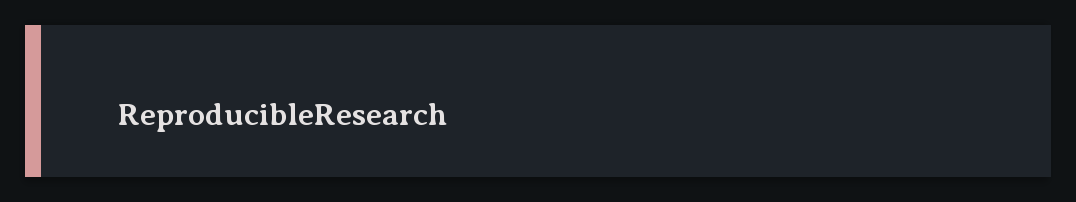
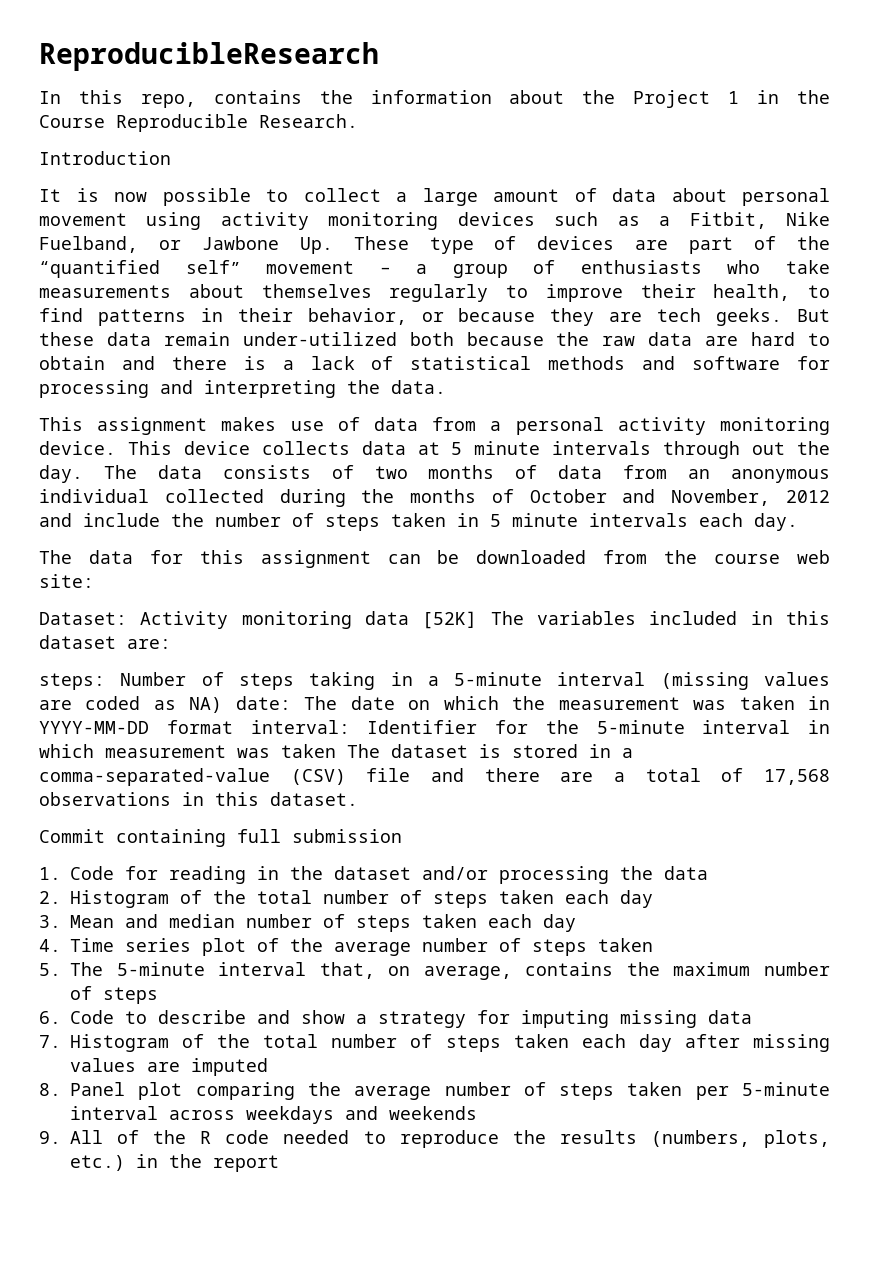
+ In this repo, contains the information about the Project 1 in the Course Reproducible Research.
+ Introduction
+ It is now possible to collect a large amount of data about personal movement using activity monitoring devices such as a Fitbit, Nike Fuelband, or Jawbone Up. These type of devices are part of the “quantified self” movement – a group of enthusiasts who take measurements about themselves regularly to improve their health, to find patterns in their behavior, or because they are tech geeks. But these data remain under-utilized both because the raw data are hard to obtain and there is a lack of statistical methods and software for processing and interpreting the data.
+ This assignment makes use of data from a personal activity monitoring device. This device collects data at 5 minute intervals through out the day. The data consists of two months of data from an anonymous individual collected during the months of October and November, 2012 and include the number of steps taken in 5 minute intervals each day.
+ The data for this assignment can be downloaded from the course web site:
+ Dataset: Activity monitoring data [52K] The variables included in this dataset are:
+ steps: Number of steps taking in a 5-minute interval (missing values are coded as NA) date: The date on which the measurement was taken in YYYY-MM-DD format interval: Identifier for the 5-minute interval in which measurement was taken The dataset is stored in a comma-separated-value (CSV) file and there are a total of 17,568 observations in this dataset.
+ Commit containing full submission
+ 1. Code for reading in the dataset and/or processing the data
+ 2. Histogram of the total number of steps taken each day
+ 3. Mean and median number of steps taken each day
+ 4. Time series plot of the average number of steps taken
+ 5. The 5-minute interval that, on average, contains the maximum number of steps
+ 6. Code to describe and show a strategy for imputing missing data
+ 7. Histogram of the total number of steps taken each day after missing values are imputed
+ 8. Panel plot comparing the average number of steps taken per 5-minute interval across weekdays and weekends
+ 9. All of the R code needed to reproduce the results (numbers, plots, etc.) in the report

